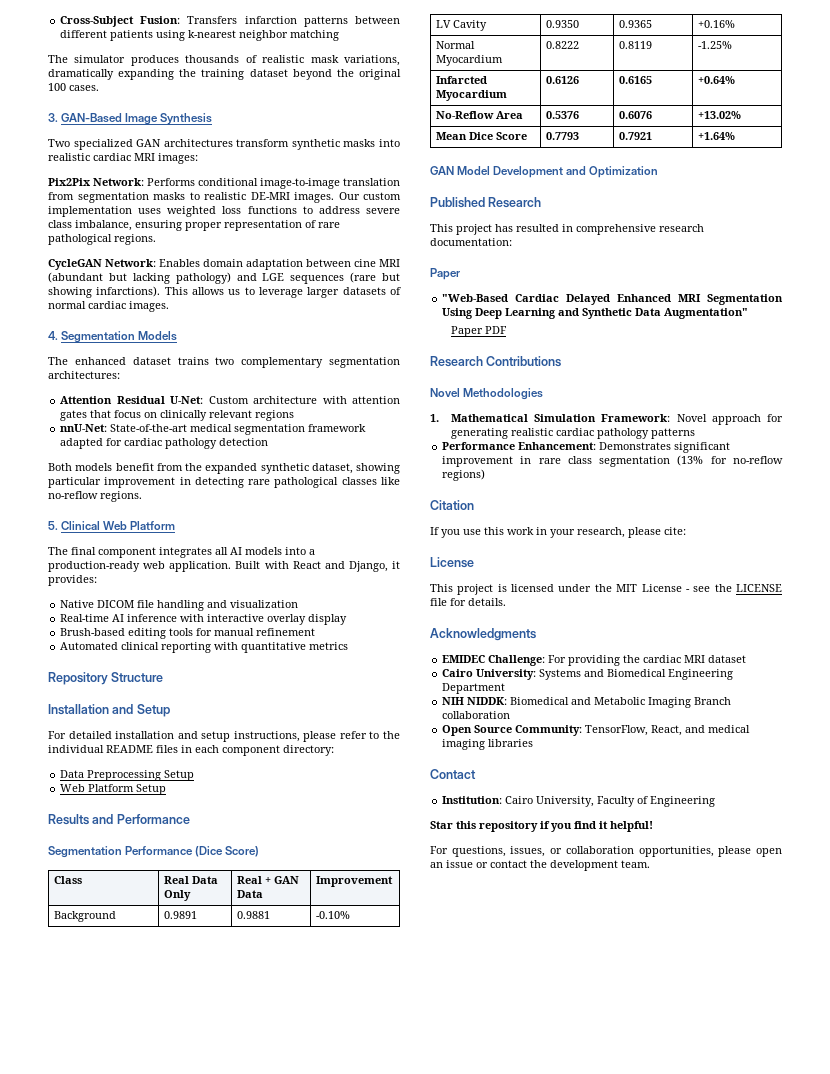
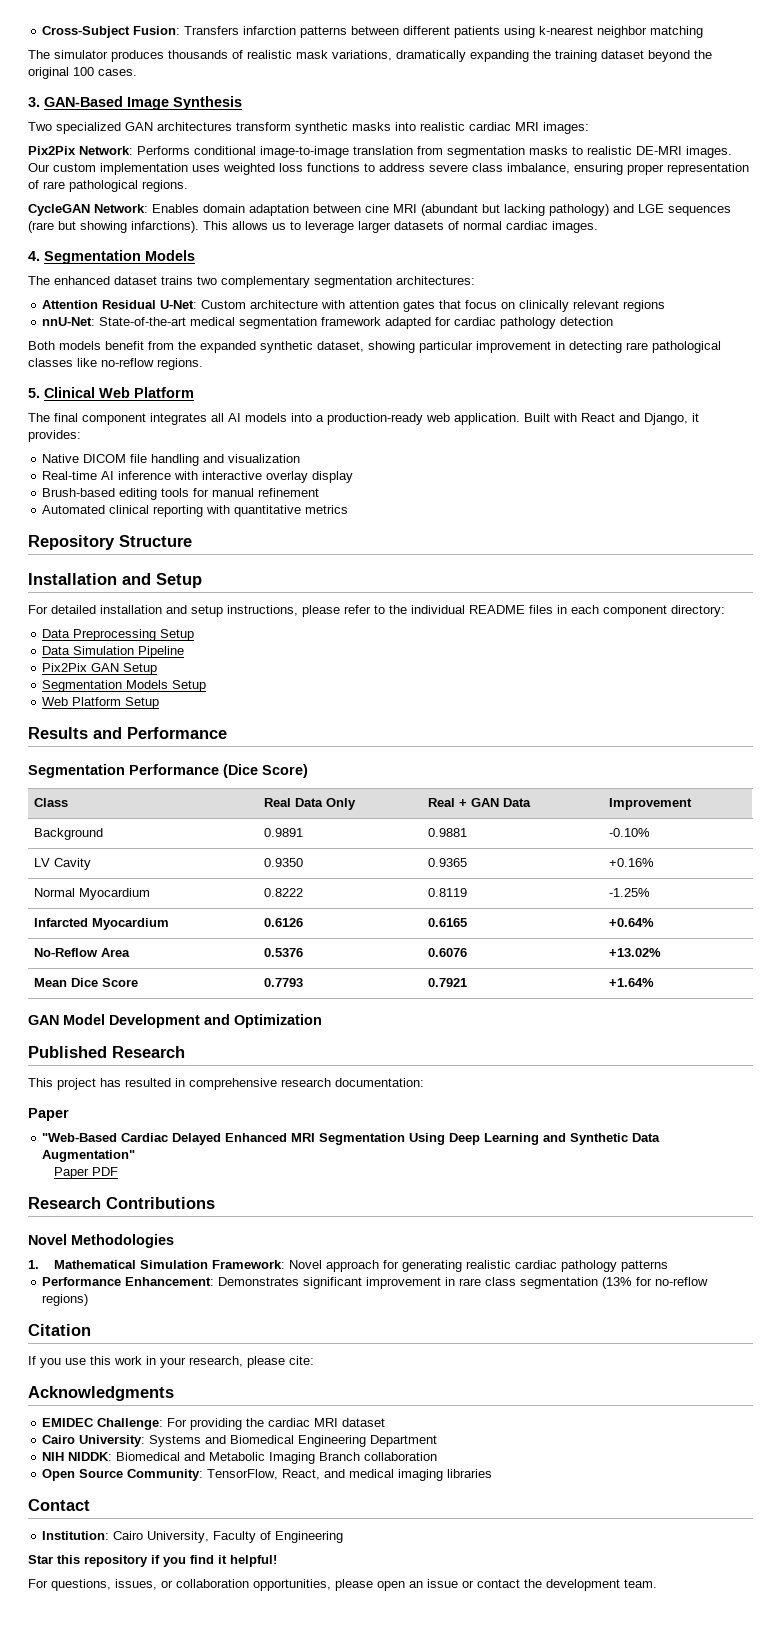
+ Data Simulation Pipeline
+ Pix2Pix GAN Setup
+ Segmentation Models Setup
  If you use this work in your research, please cite:
- License
- This project is licensed under the MIT License - see the LICENSE file for details.

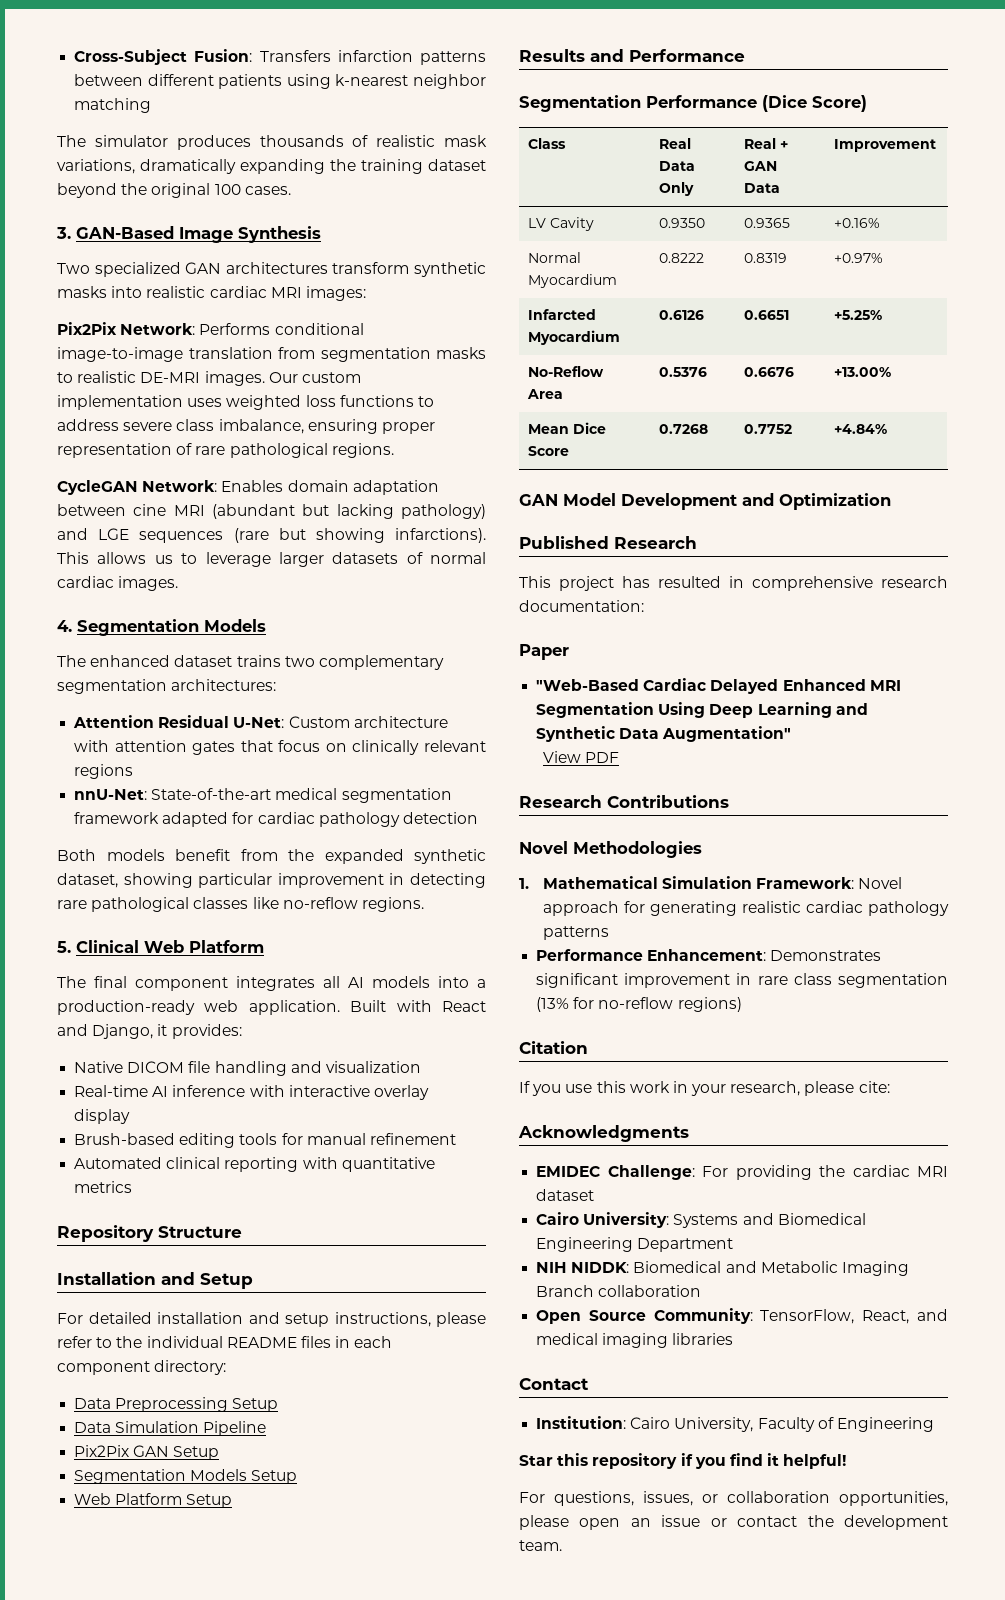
- Background | 0.9891 | 0.9881 | -0.10%
- Normal Myocardium | 0.8222 | 0.8119 | -1.25%
+ Normal Myocardium | 0.8222 | 0.8319 | +0.97%
- Infarcted Myocardium | 0.6126 | 0.6165 | +0.64%
+ Infarcted Myocardium | 0.6126 | 0.6651 | +5.25%
- No-Reflow Area | 0.5376 | 0.6076 | +13.02%
+ No-Reflow Area | 0.5376 | 0.6676 | +13.00%
- Mean Dice Score | 0.7793 | 0.7921 | +1.64%
+ Mean Dice Score | 0.7268 | 0.7752 | +4.84%
- Paper PDF
+ View PDF

